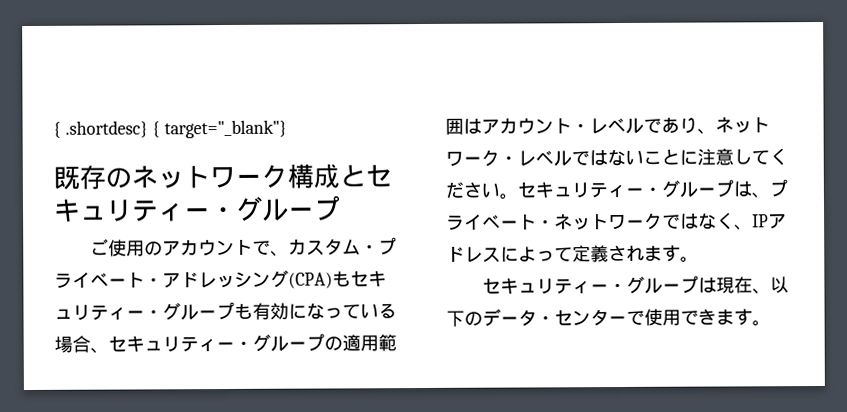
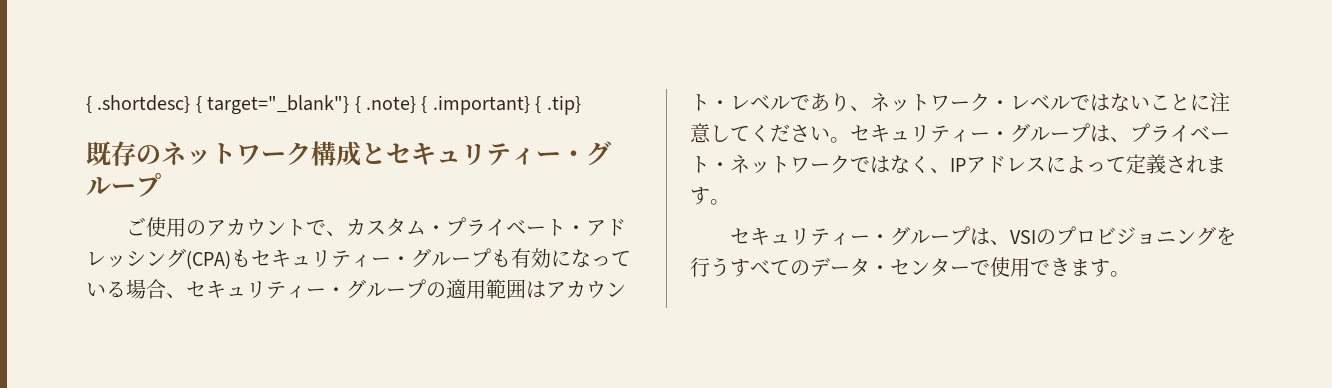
- { .shortdesc} { target="_blank"}
+ { .shortdesc} { target="_blank"} { .note} { .important} { .tip}
- セキュリティー・グループは現在、以下のデータ・センターで使用できます。
+ セキュリティー・グループは、VSIのプロビジョニングを行うすべてのデータ・センターで使用できます。

